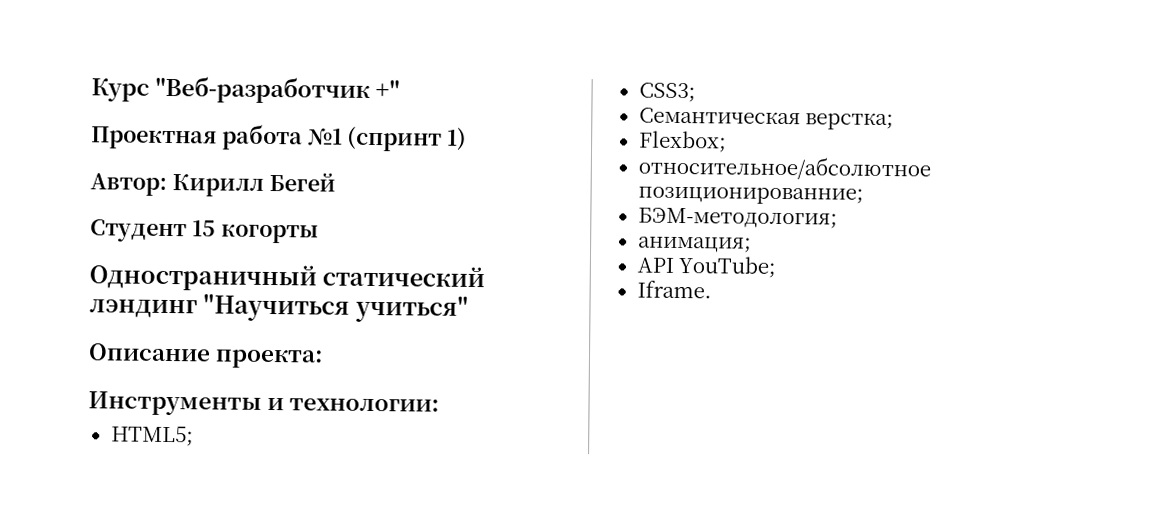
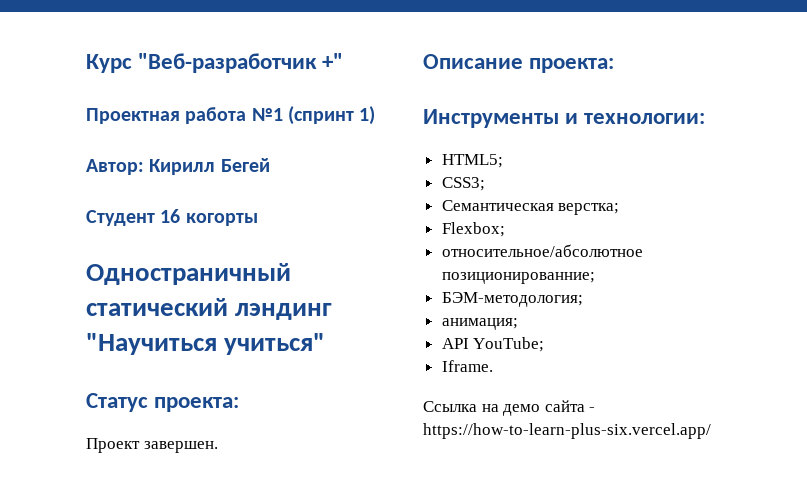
- Студент 15 когорты
+ Студент 16 когорты
+ Статус проекта:
+ Проект завершен.
+ Ссылка на демо сайта - https://how-to-learn-plus-six.vercel.app/

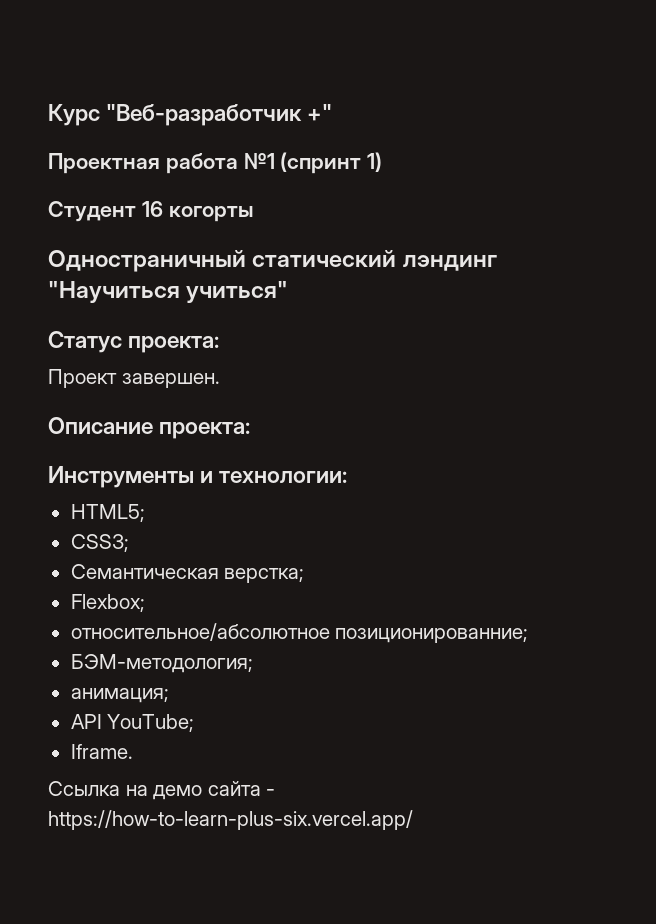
- Автор: Кирилл Бегей

